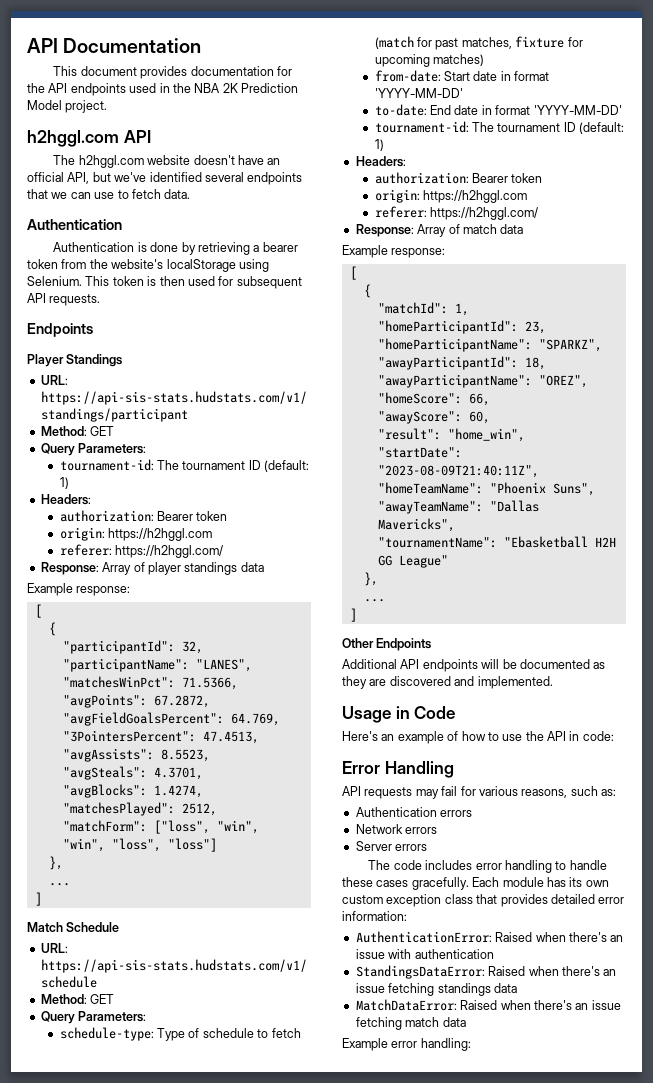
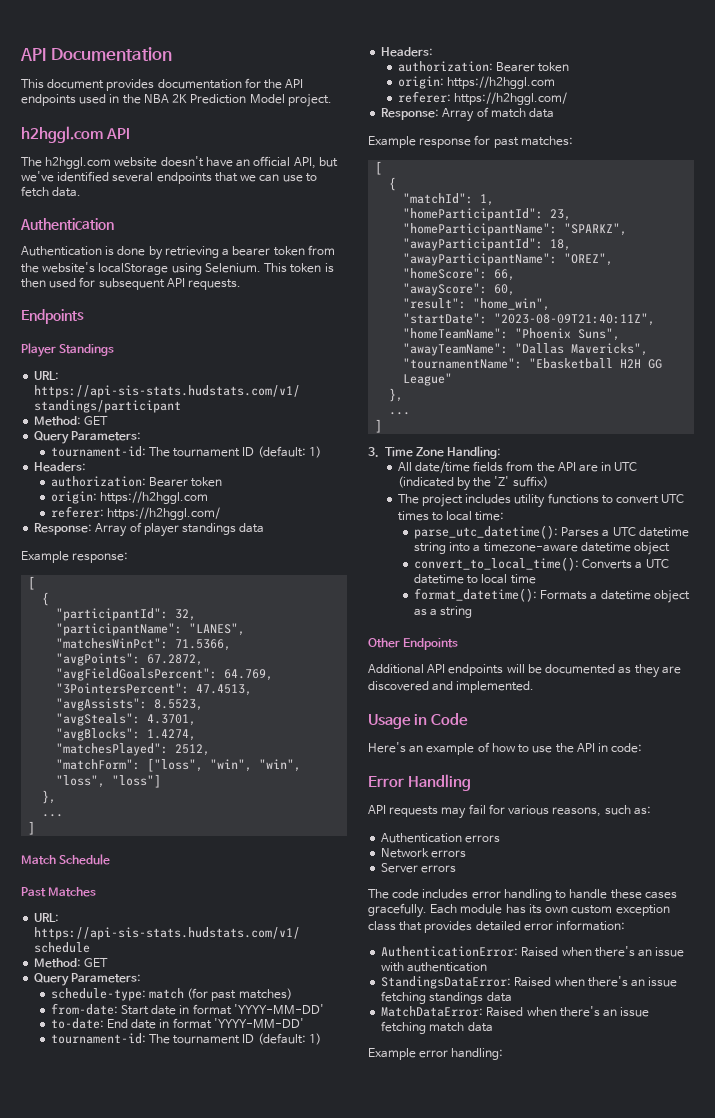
+ Past Matches
- schedule-type: Type of schedule to fetch (match for past matches, fixture for upcoming matches)
+ schedule-type: match (for past matches)
  Response: Array of match data
- Example response:
+ Example response for past matches:
+ 3. Time Zone Handling:
+ All date/time fields from the API are in UTC (indicated by the 'Z' suffix)
+ The project includes utility functions to convert UTC times to local time:
+ parse_utc_datetime(): Parses a UTC datetime string into a timezone-aware datetime object
+ convert_to_local_time(): Converts a UTC datetime to local time
+ format_datetime(): Formats a datetime object as a string

